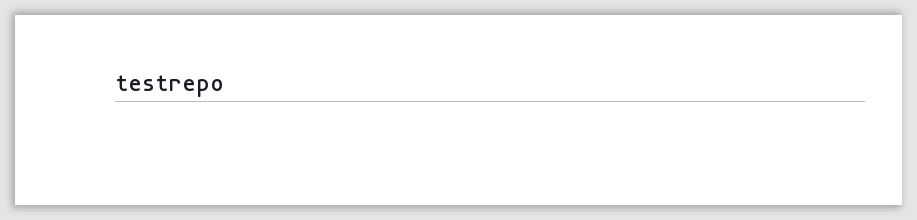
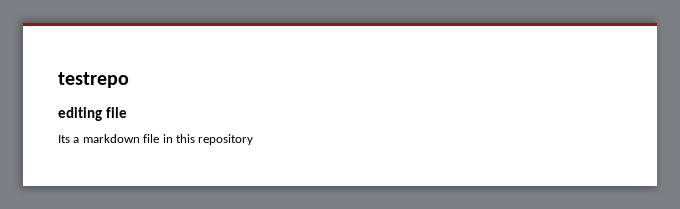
+ editing file
+ Its a markdown file in this repository

